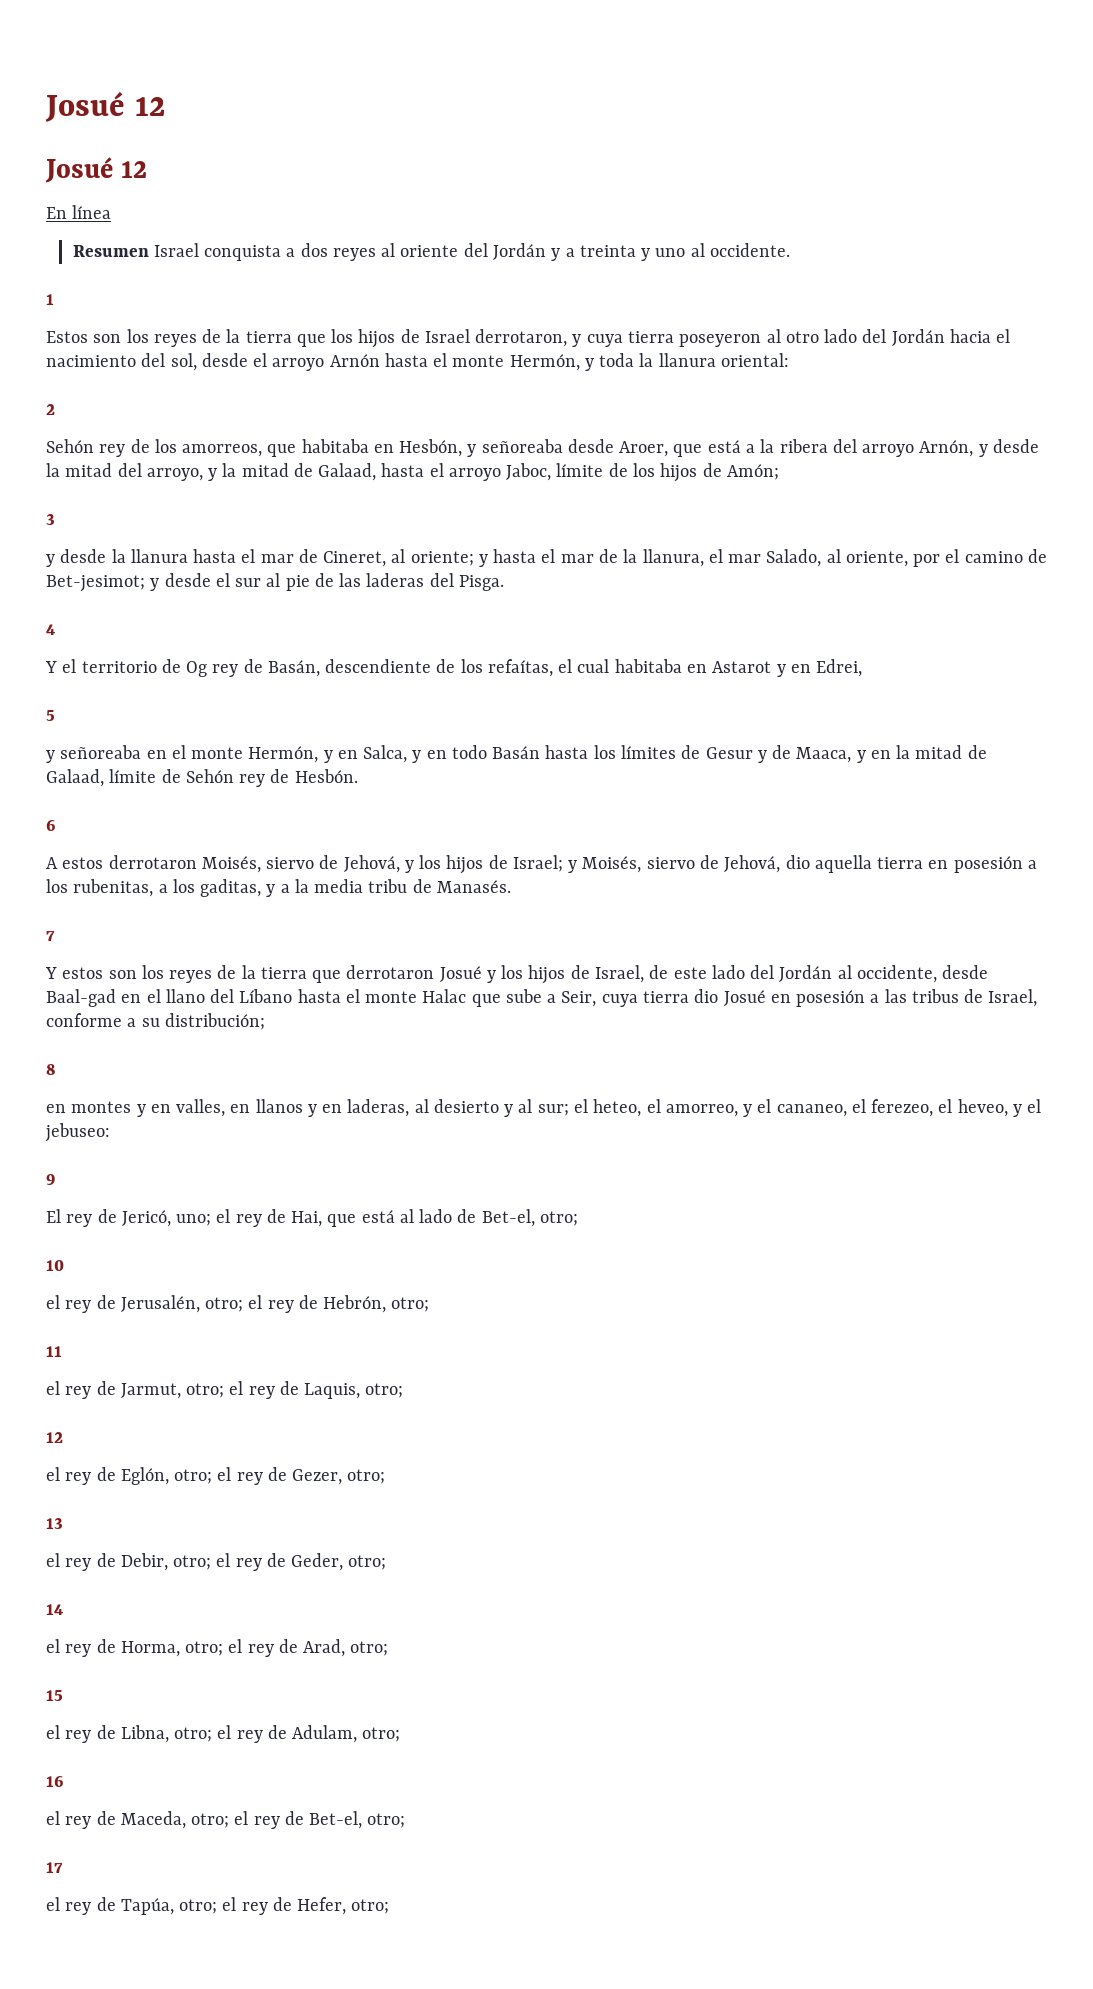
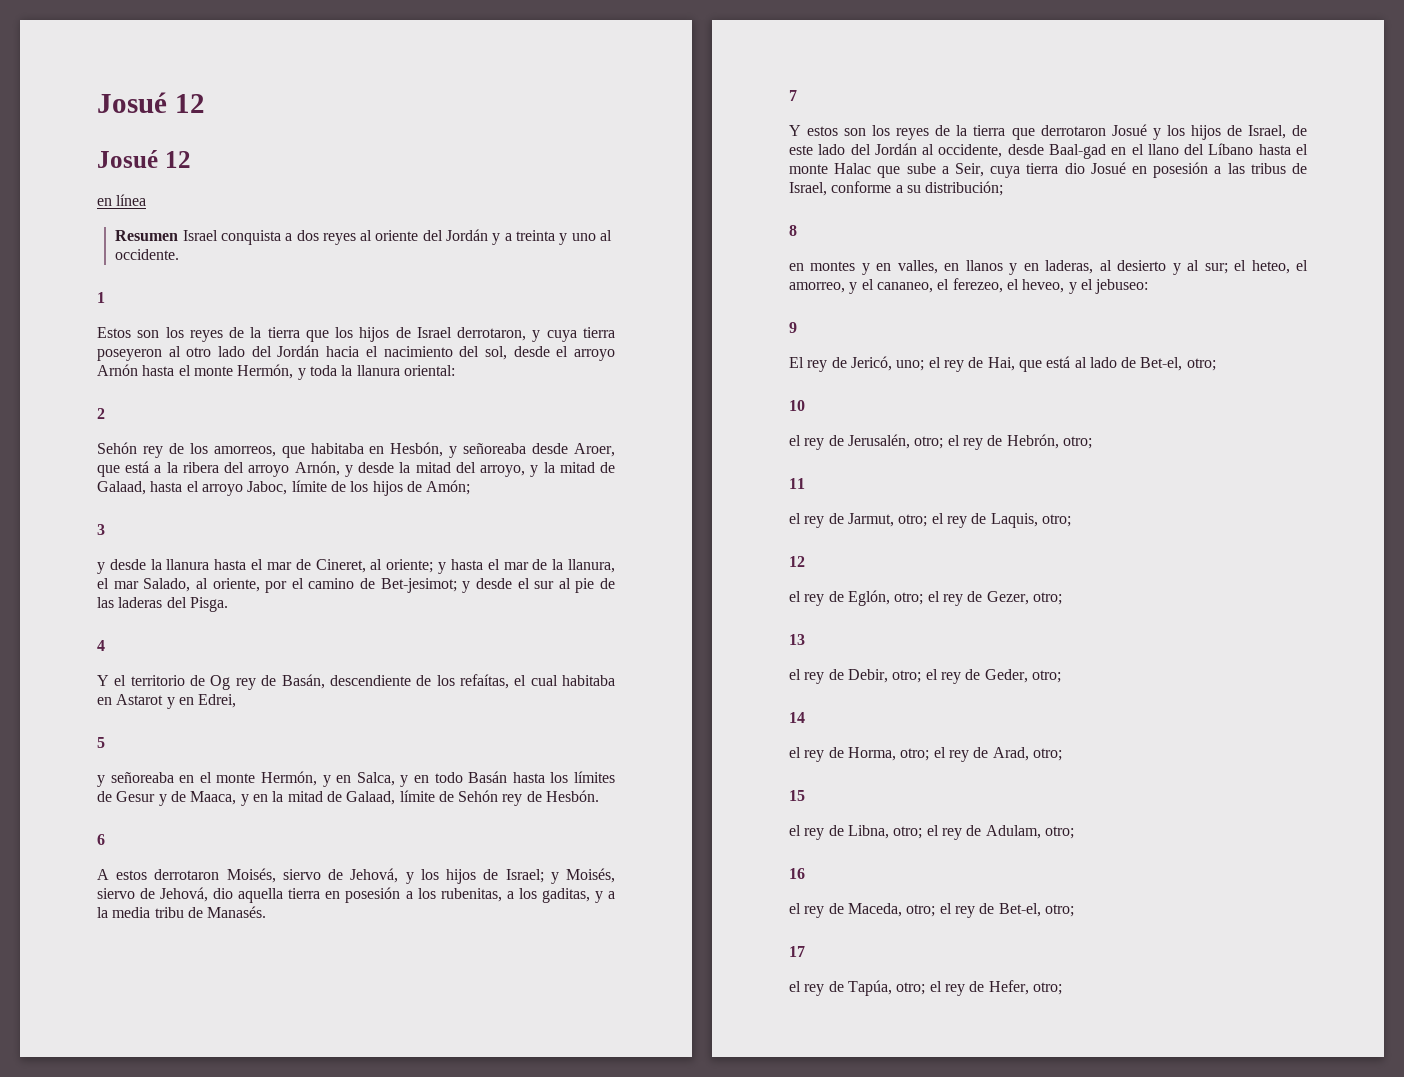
- En línea
+ en línea

